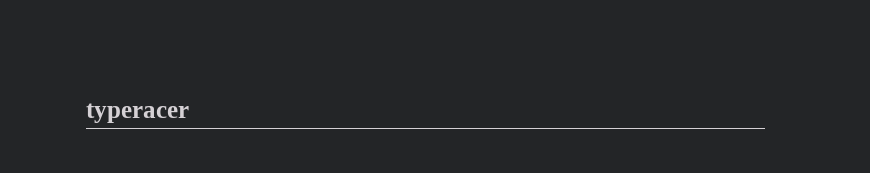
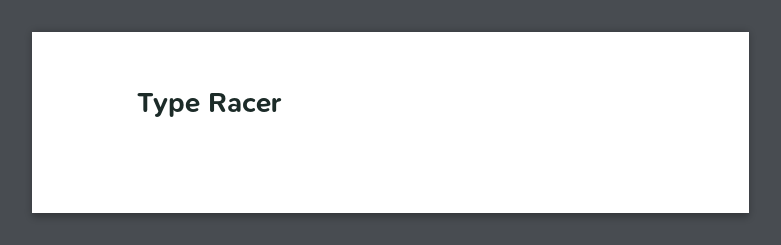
- typeracer
+ Type Racer

